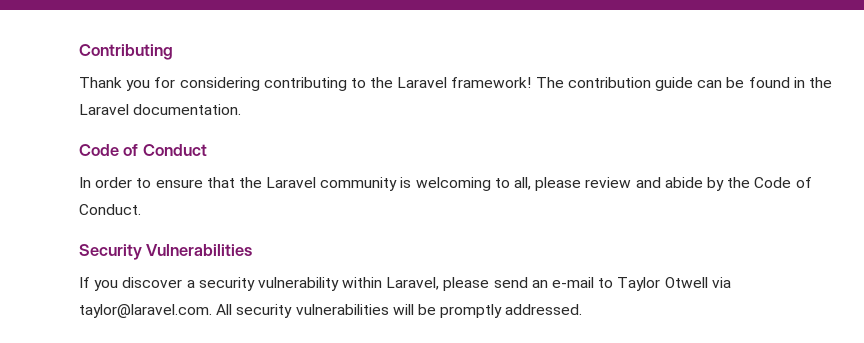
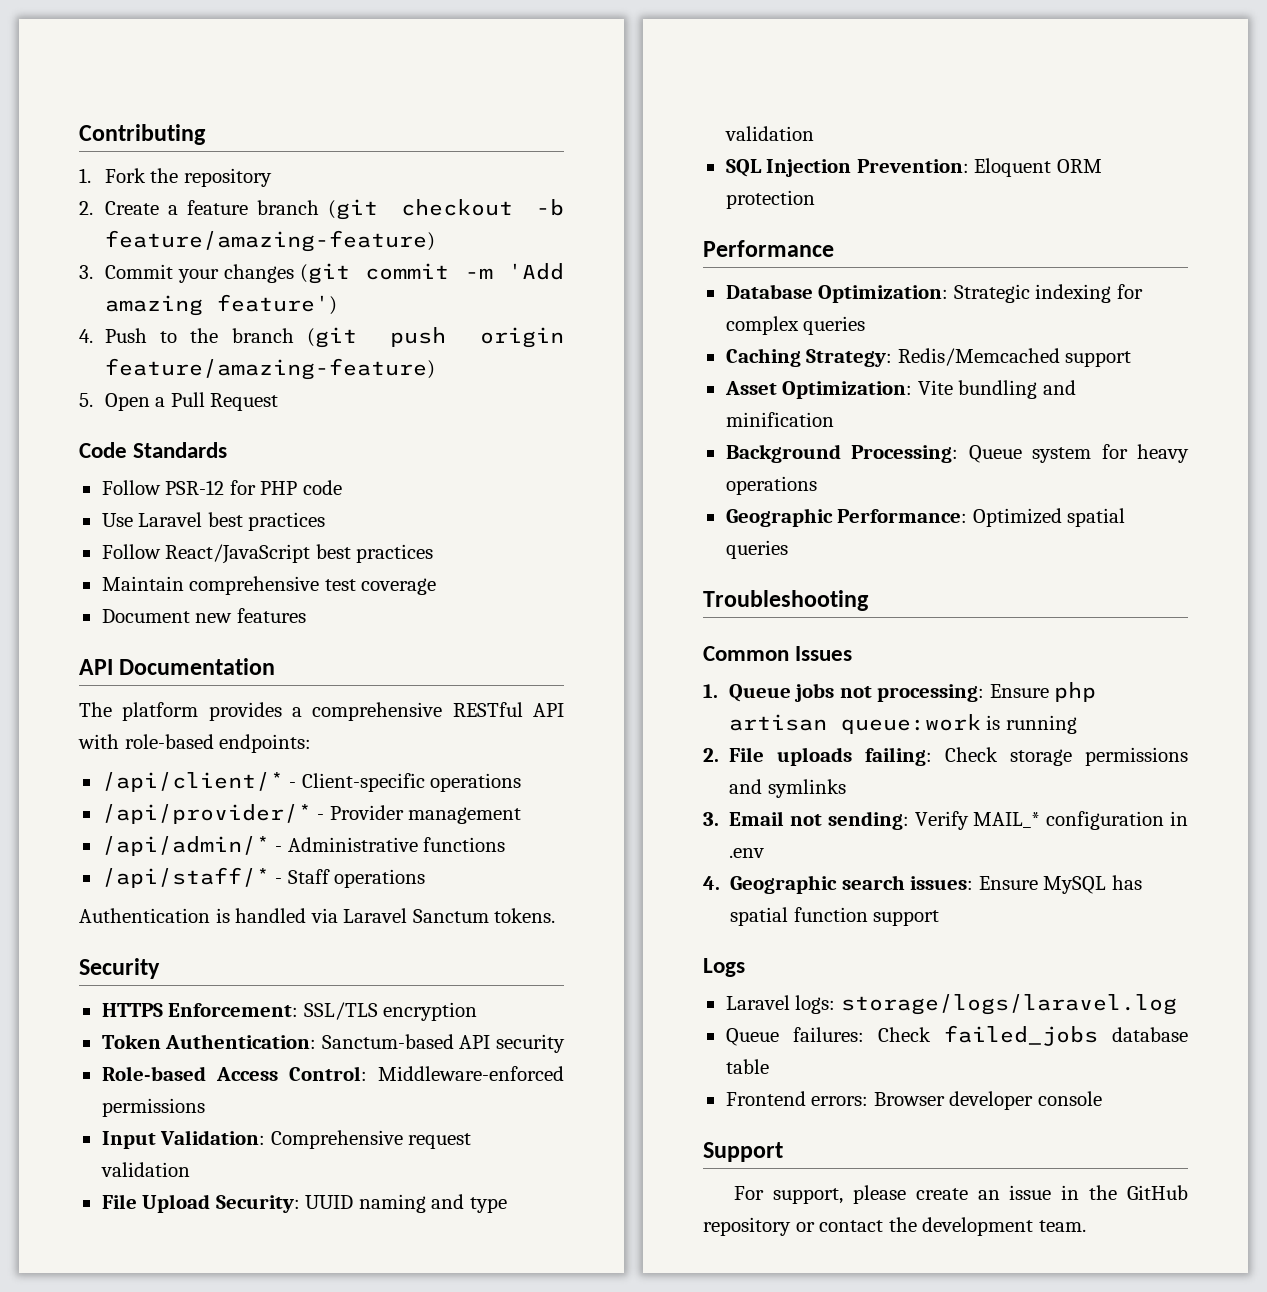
- Thank you for considering contributing to the Laravel framework! The contribution guide can be found in the Laravel documentation.
- Code of Conduct
- In order to ensure that the Laravel community is welcoming to all, please review and abide by the Code of Conduct.
- Security Vulnerabilities
- If you discover a security vulnerability within Laravel, please send an e-mail to Taylor Otwell via taylor@laravel.com. All security vulnerabilities will be promptly addressed.
+ 1. Fork the repository
+ 2. Create a feature branch (git checkout -b feature/amazing-feature)
+ 3. Commit your changes (git commit -m 'Add amazing feature')
+ 4. Push to the branch (git push origin feature/amazing-feature)
+ 5. Open a Pull Request
+ Code Standards
+ Follow PSR-12 for PHP code
+ Use Laravel best practices
+ Follow React/JavaScript best practices
+ Maintain comprehensive test coverage
+ Document new features
+ API Documentation
+ The platform provides a comprehensive RESTful API with role-based endpoints:
+ /api/client/* - Client-specific operations
+ /api/provider/* - Provider management
+ /api/admin/* - Administrative functions
+ /api/staff/* - Staff operations
+ Authentication is handled via Laravel Sanctum tokens.
+ Security
+ HTTPS Enforcement: SSL/TLS encryption
+ Token Authentication: Sanctum-based API security
+ Role-based Access Control: Middleware-enforced permissions
+ Input Validation: Comprehensive request validation
+ File Upload Security: UUID naming and type validation
+ SQL Injection Prevention: Eloquent ORM protection
+ Performance
+ Database Optimization: Strategic indexing for complex queries
+ Caching Strategy: Redis/Memcached support
+ Asset Optimization: Vite bundling and minification
+ Background Processing: Queue system for heavy operations
+ Geographic Performance: Optimized spatial queries
+ Troubleshooting
+ Common Issues
+ 1. Queue jobs not processing: Ensure php artisan queue:work is running
+ 2. File uploads failing: Check storage permissions and symlinks
+ 3. Email not sending: Verify MAIL_* configuration in .env
+ 4. Geographic search issues: Ensure MySQL has spatial function support
+ Logs
+ Laravel logs: storage/logs/laravel.log
+ Queue failures: Check failed_jobs database table
+ Frontend errors: Browser developer console
+ Support
+ For support, please create an issue in the GitHub repository or contact the development team.

